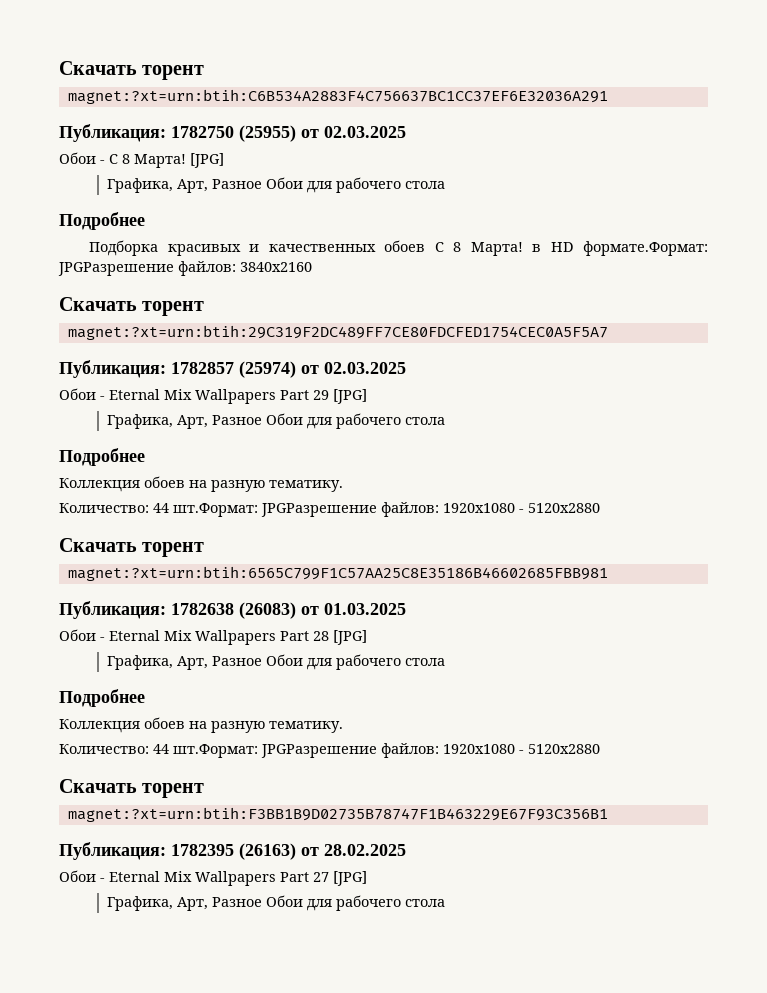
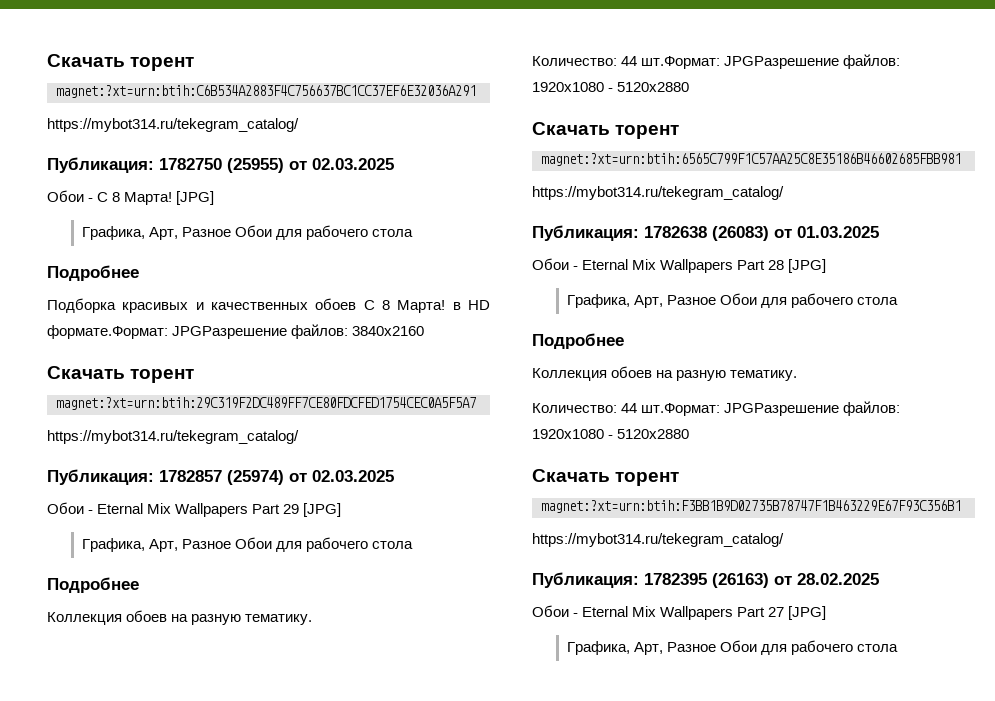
  magnet:?xt=urn:btih:C6B534A2883F4C756637BC1CC37EF6E32036A291
+ https://mybot314.ru/tekegram_catalog/
  magnet:?xt=urn:btih:29C319F2DC489FF7CE80FDCFED1754CEC0A5F5A7
+ https://mybot314.ru/tekegram_catalog/
  magnet:?xt=urn:btih:6565C799F1C57AA25C8E35186B46602685FBB981
+ https://mybot314.ru/tekegram_catalog/
  magnet:?xt=urn:btih:F3BB1B9D02735B78747F1B463229E67F93C356B1
+ https://mybot314.ru/tekegram_catalog/

